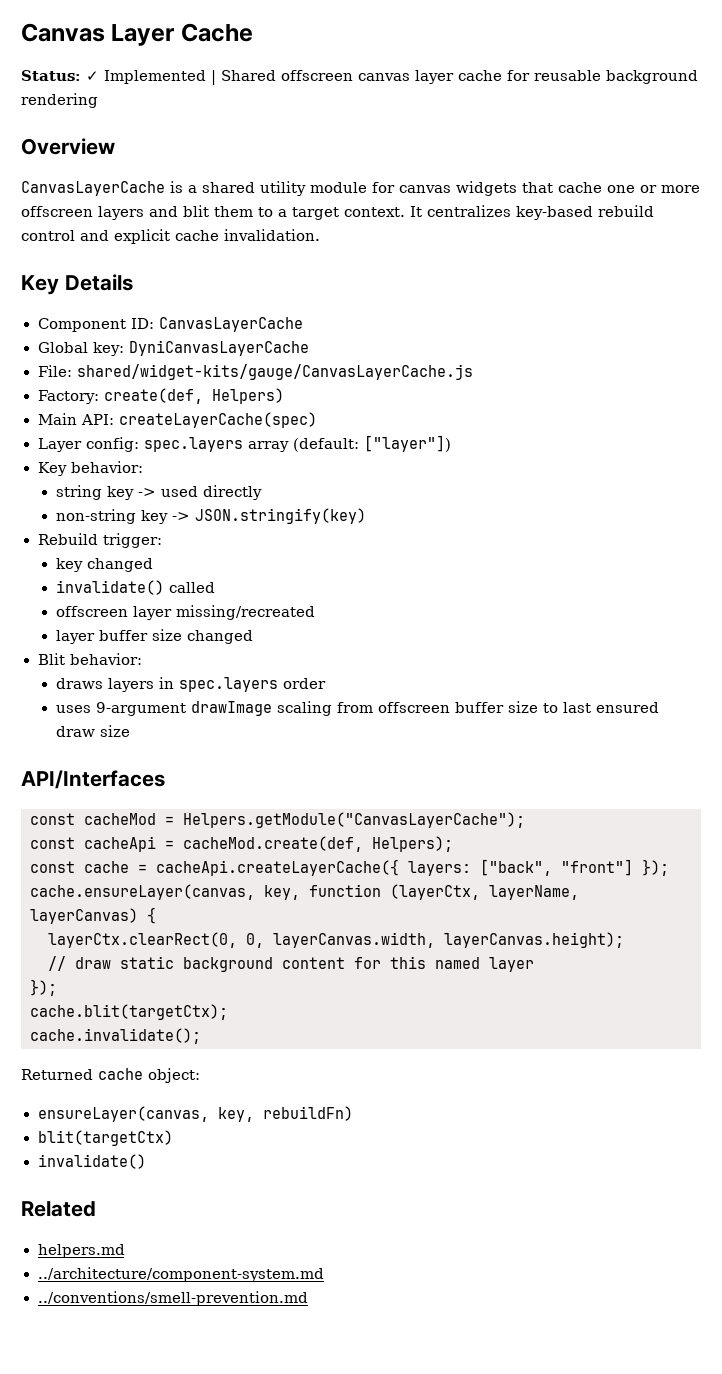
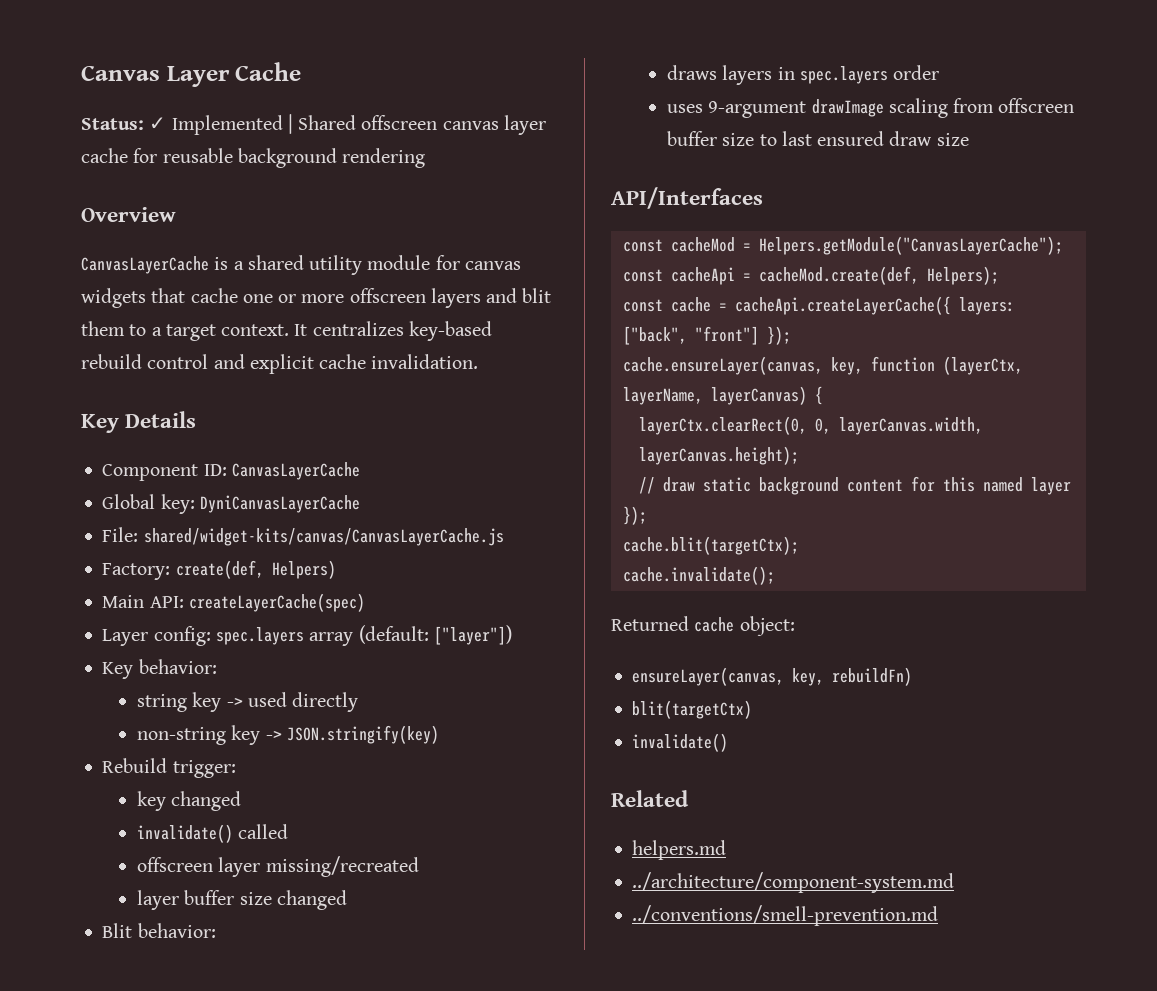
- File: shared/widget-kits/gauge/CanvasLayerCache.js
+ File: shared/widget-kits/canvas/CanvasLayerCache.js

